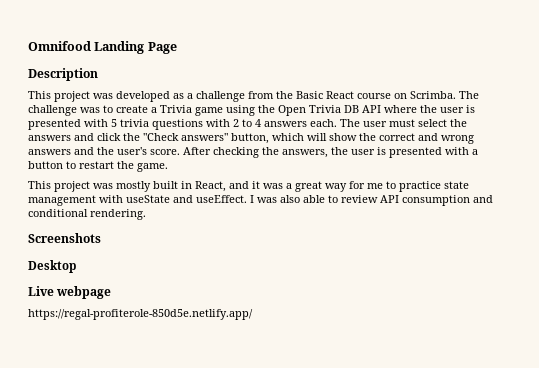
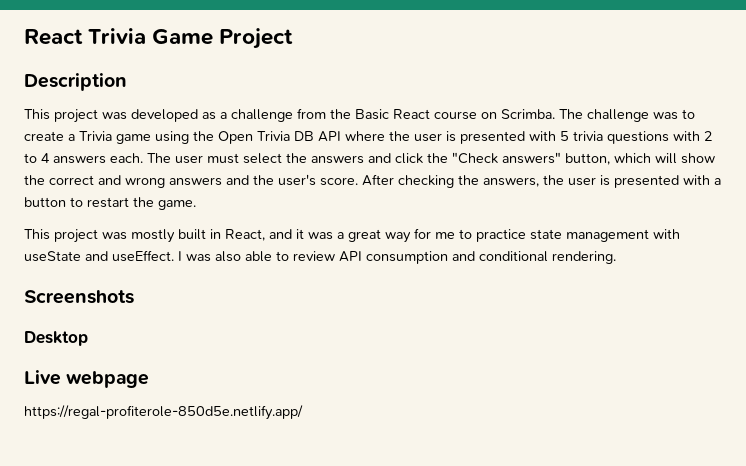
- Omnifood Landing Page
+ React Trivia Game Project

